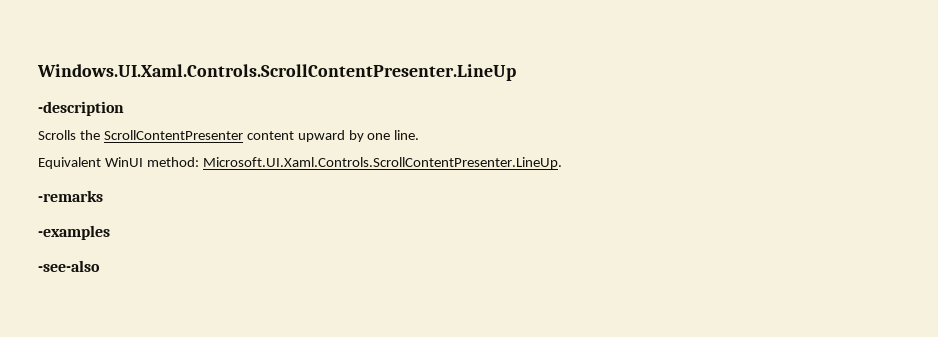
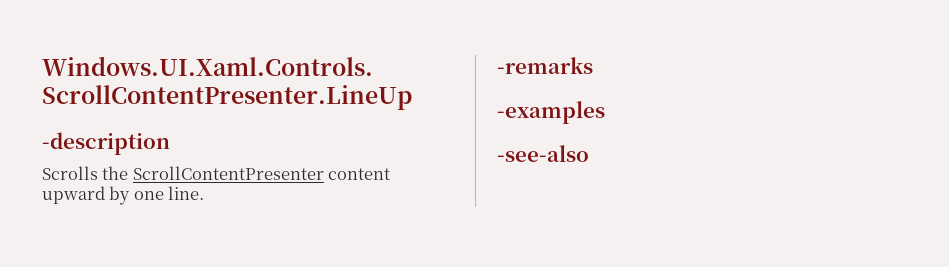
- Equivalent WinUI method: Microsoft.UI.Xaml.Controls.ScrollContentPresenter.LineUp.

